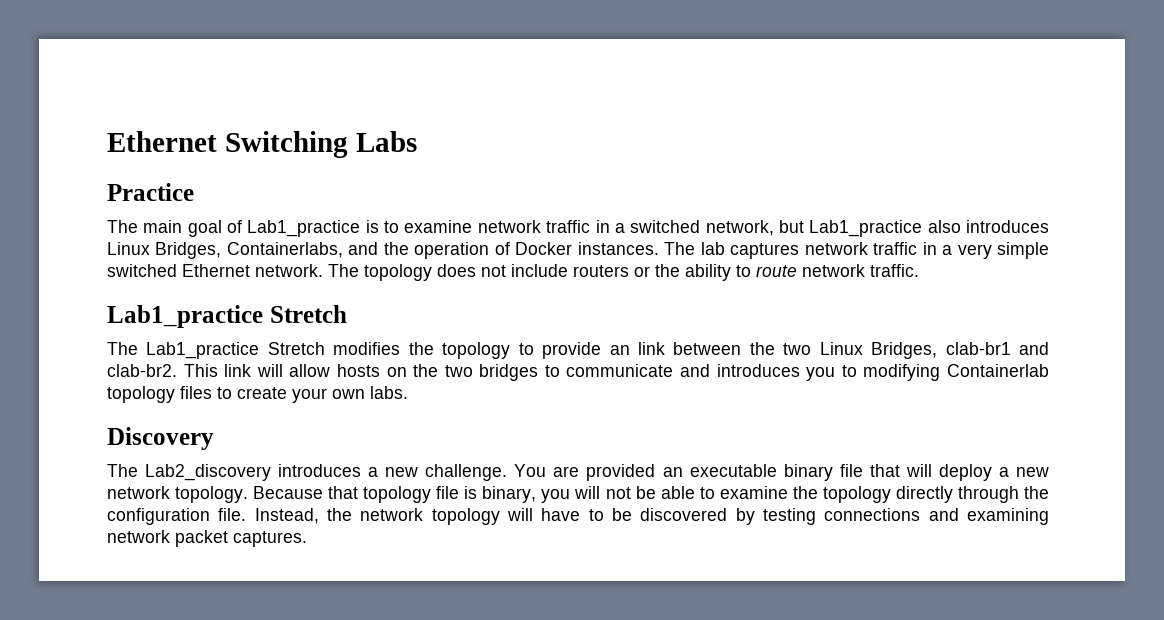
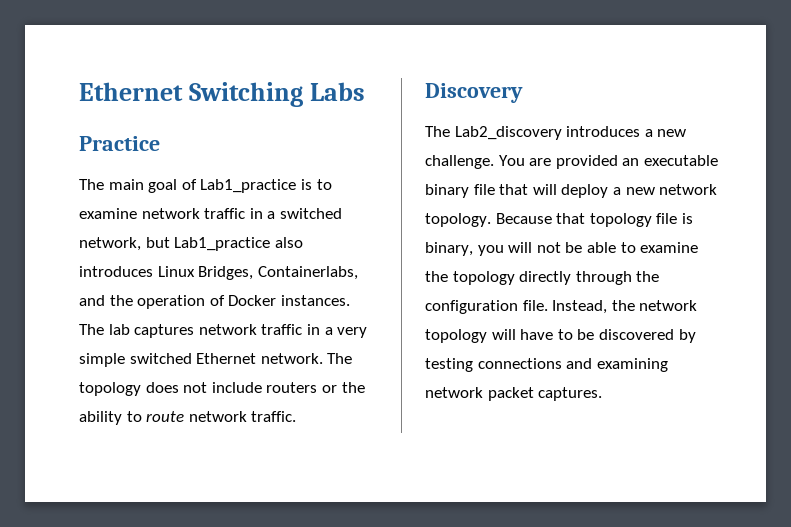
  The topology does not include routers or the ability to route network traffic.
- Lab1_practice Stretch
- The Lab1_practice Stretch modifies the topology to provide an link between the two Linux Bridges, clab-br1 and clab-br2. This link will allow hosts on the two bridges to communicate and introduces you to modifying Containerlab topology files to create your own labs.

